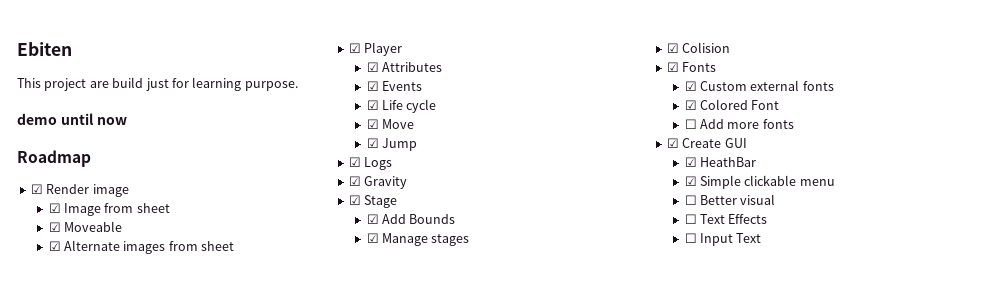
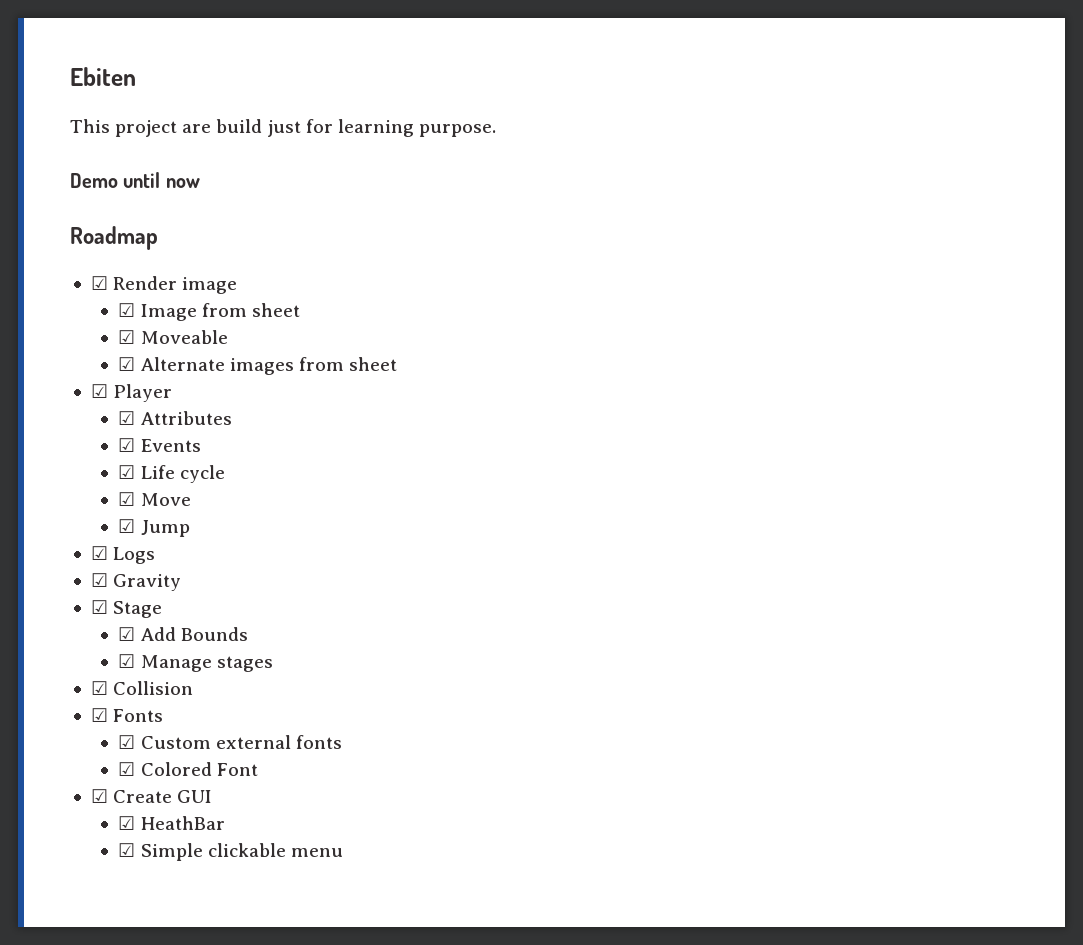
- demo until now
+ Demo until now
- ☑ Colision
+ ☑ Collision
- ☐ Add more fonts
- ☐ Better visual
- ☐ Text Effects
- ☐ Input Text

